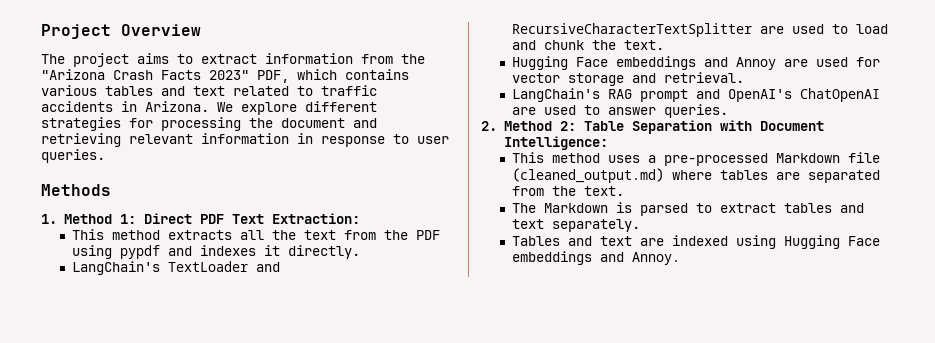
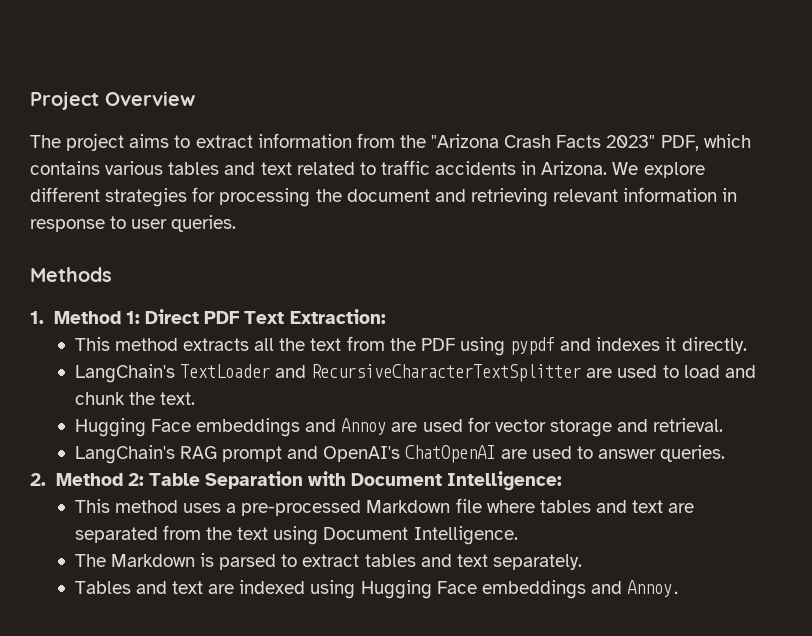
- This method uses a pre-processed Markdown file (cleaned_output.md) where tables are separated from the text.
+ This method uses a pre-processed Markdown file where tables and text are separated from the text using Document Intelligence.

